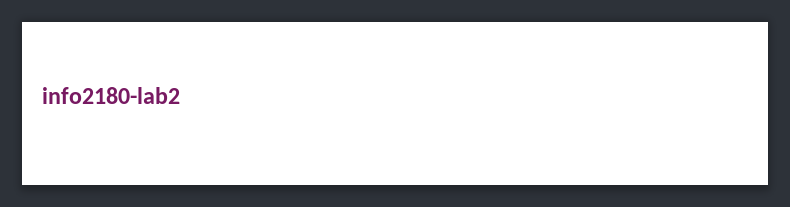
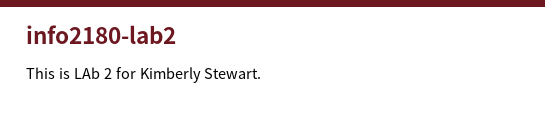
+ This is LAb 2 for Kimberly Stewart.

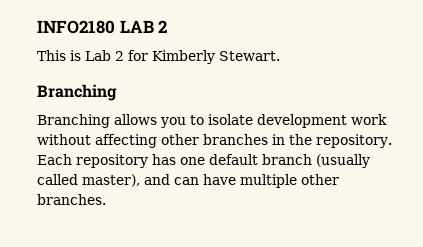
- info2180-lab2
+ INFO2180 LAB 2
- This is LAb 2 for Kimberly Stewart.
+ This is Lab 2 for Kimberly Stewart.
+ Branching
+ Branching allows you to isolate development work without affecting other branches in the repository. Each repository has one default branch (usually called master), and can have multiple other branches.

